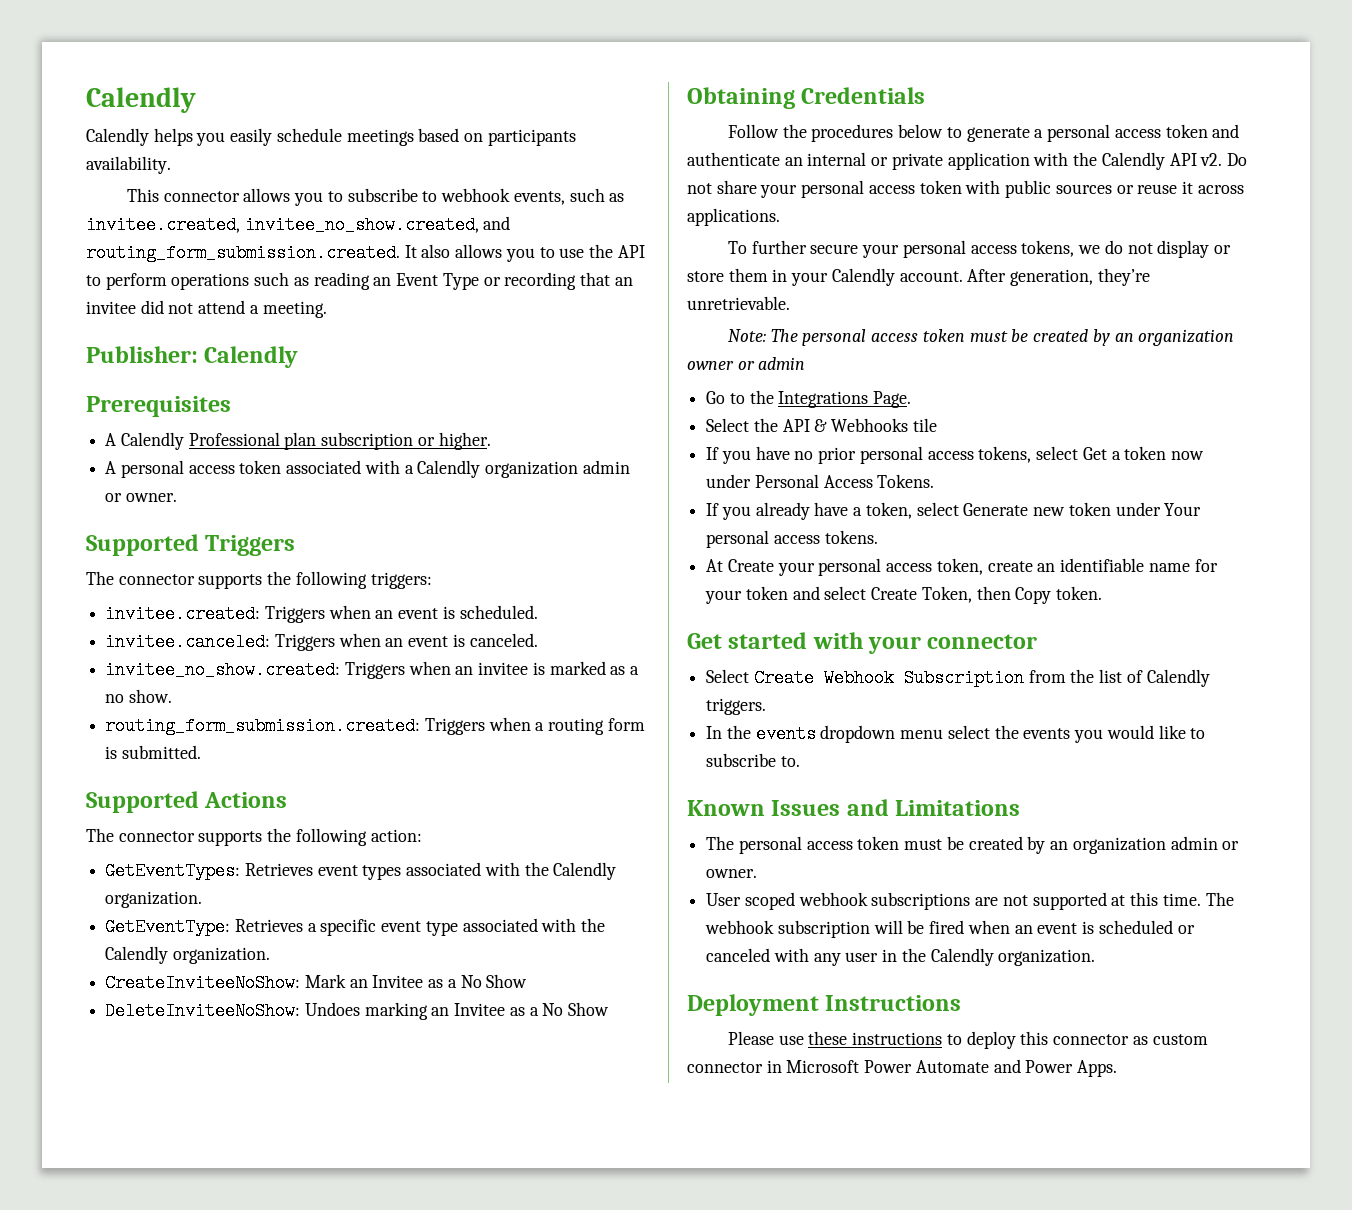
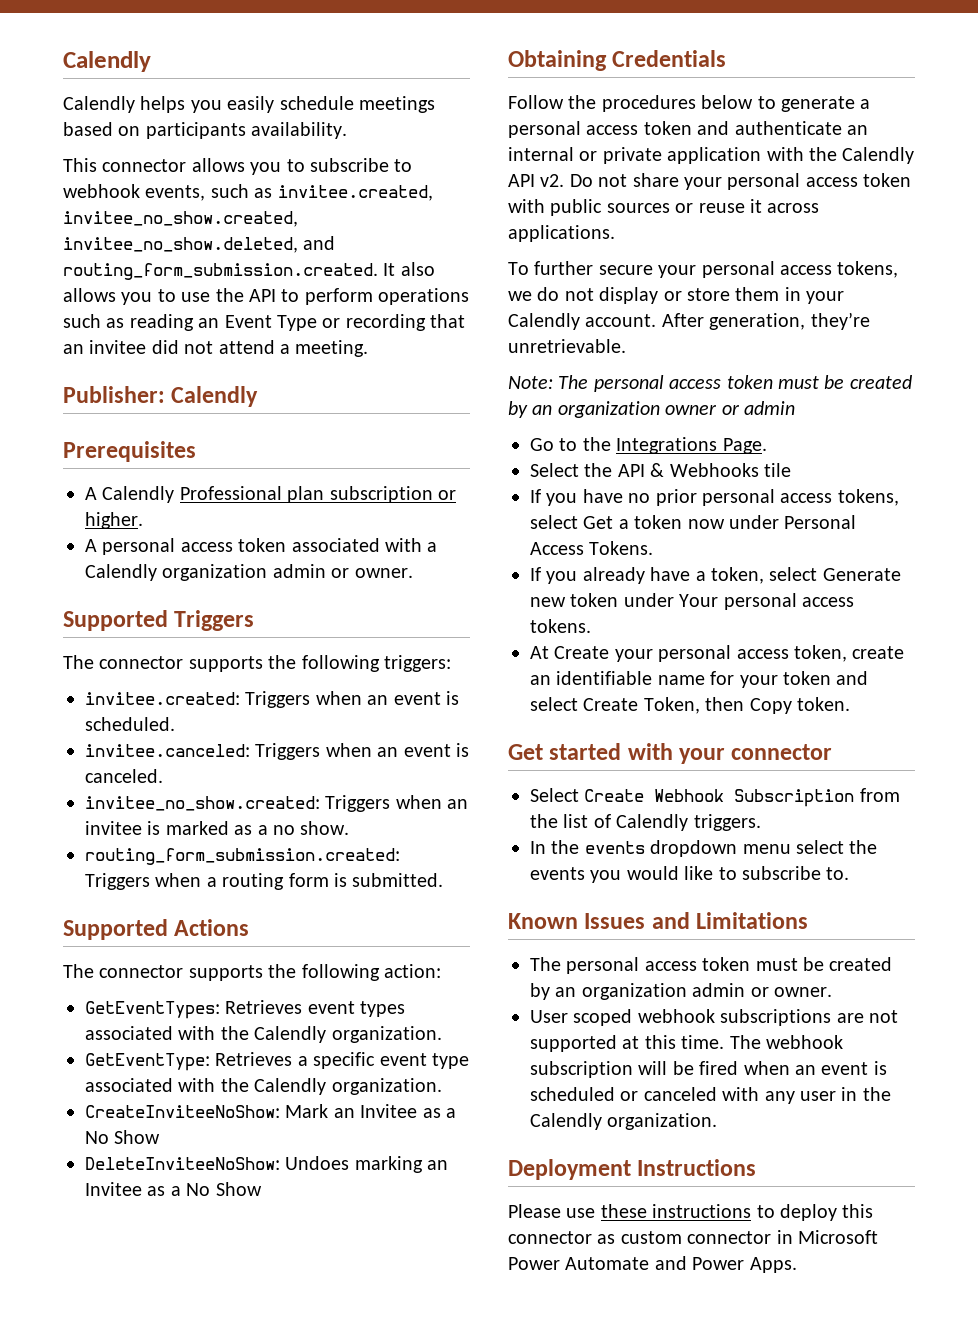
- This connector allows you to subscribe to webhook events, such as invitee.created, invitee_no_show.created, and routing_form_submission.created. It also allows you to use the API to perform operations such as reading an Event Type or recording that an invitee did not attend a meeting.
+ This connector allows you to subscribe to webhook events, such as invitee.created, invitee_no_show.created, invitee_no_show.deleted, and routing_form_submission.created. It also allows you to use the API to perform operations such as reading an Event Type or recording that an invitee did not attend a meeting.

